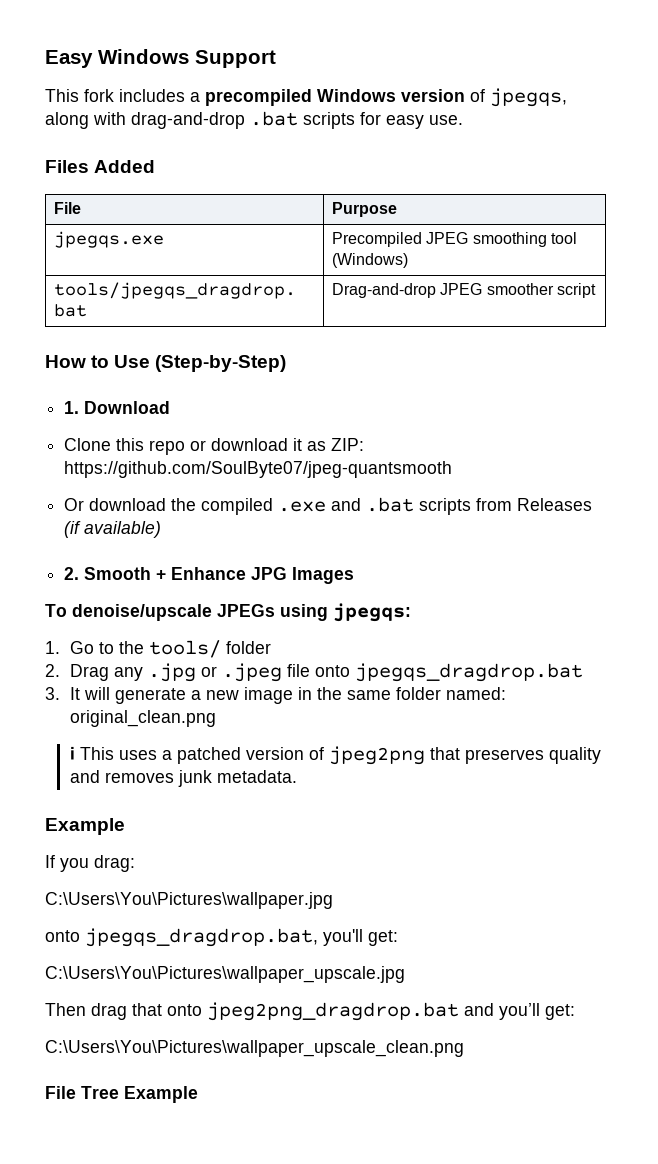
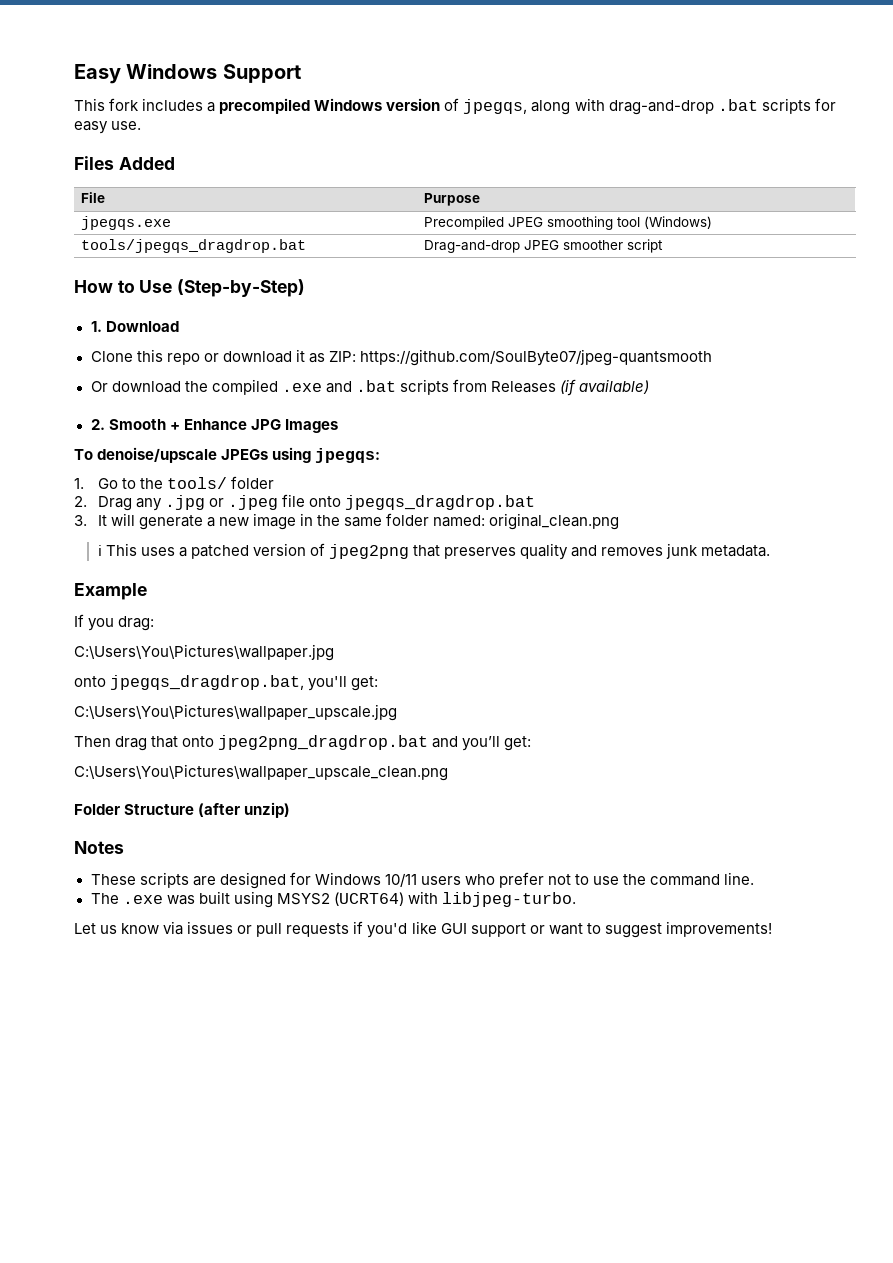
- File Tree Example
+ Folder Structure (after unzip)
+ Notes
+ These scripts are designed for Windows 10/11 users who prefer not to use the command line.
+ The .exe was built using MSYS2 (UCRT64) with libjpeg-turbo.
+ Let us know via issues or pull requests if you'd like GUI support or want to suggest improvements!

